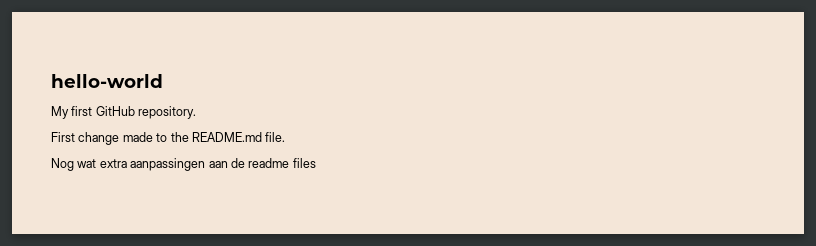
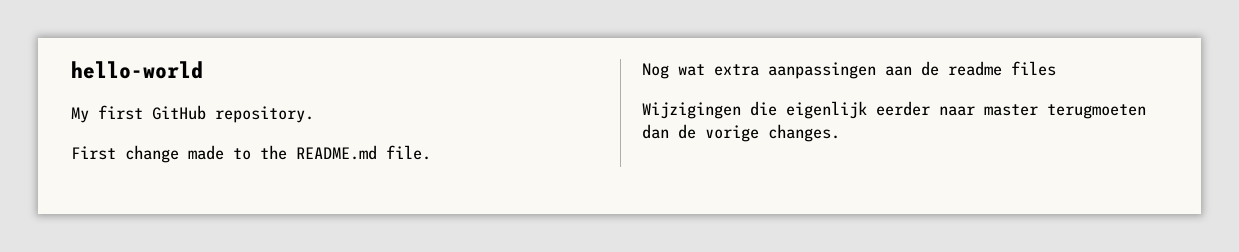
+ Wijzigingen die eigenlijk eerder naar master terugmoeten dan de vorige changes.

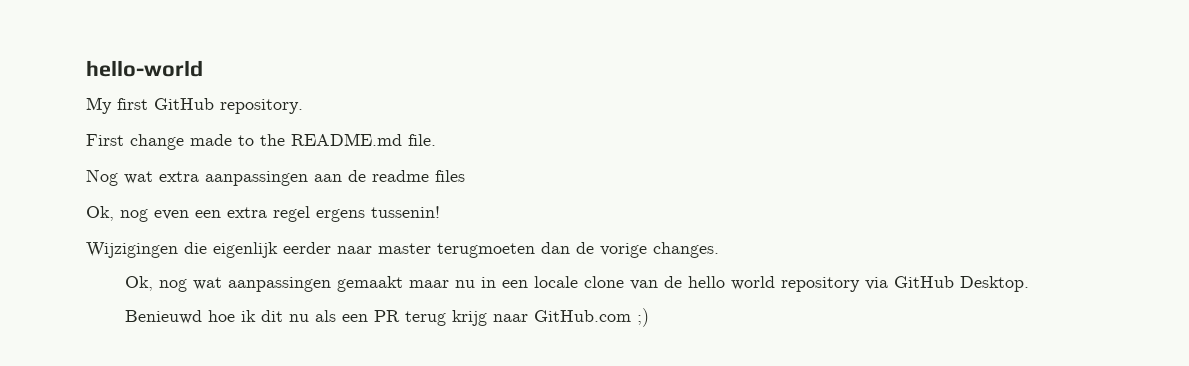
+ Ok, nog even een extra regel ergens tussenin!
+ Ok, nog wat aanpassingen gemaakt maar nu in een locale clone van de hello world repository via GitHub Desktop.
+ Benieuwd hoe ik dit nu als een PR terug krijg naar GitHub.com ;)

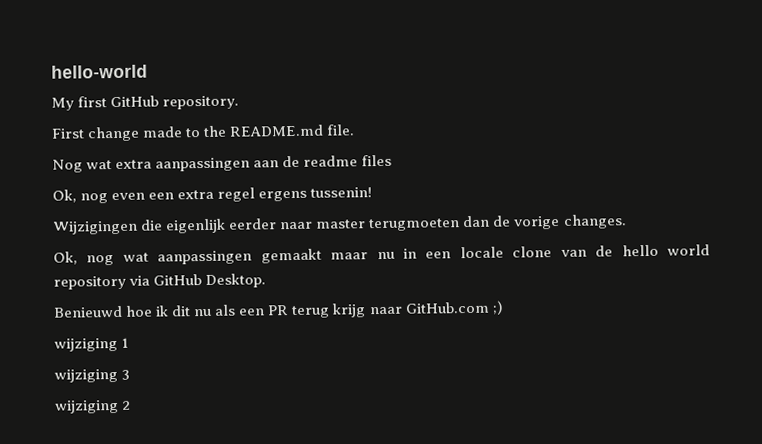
+ wijziging 1
+ wijziging 3
+ wijziging 2

